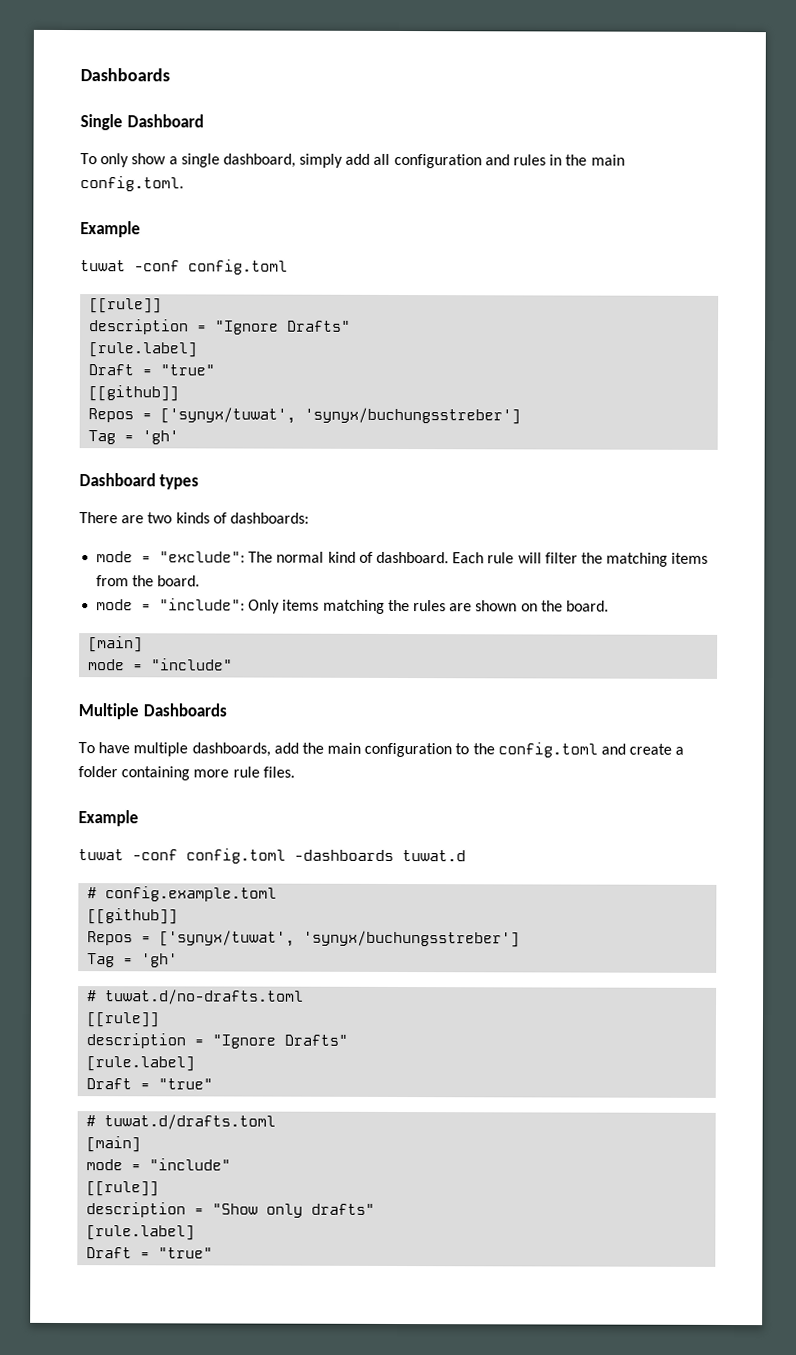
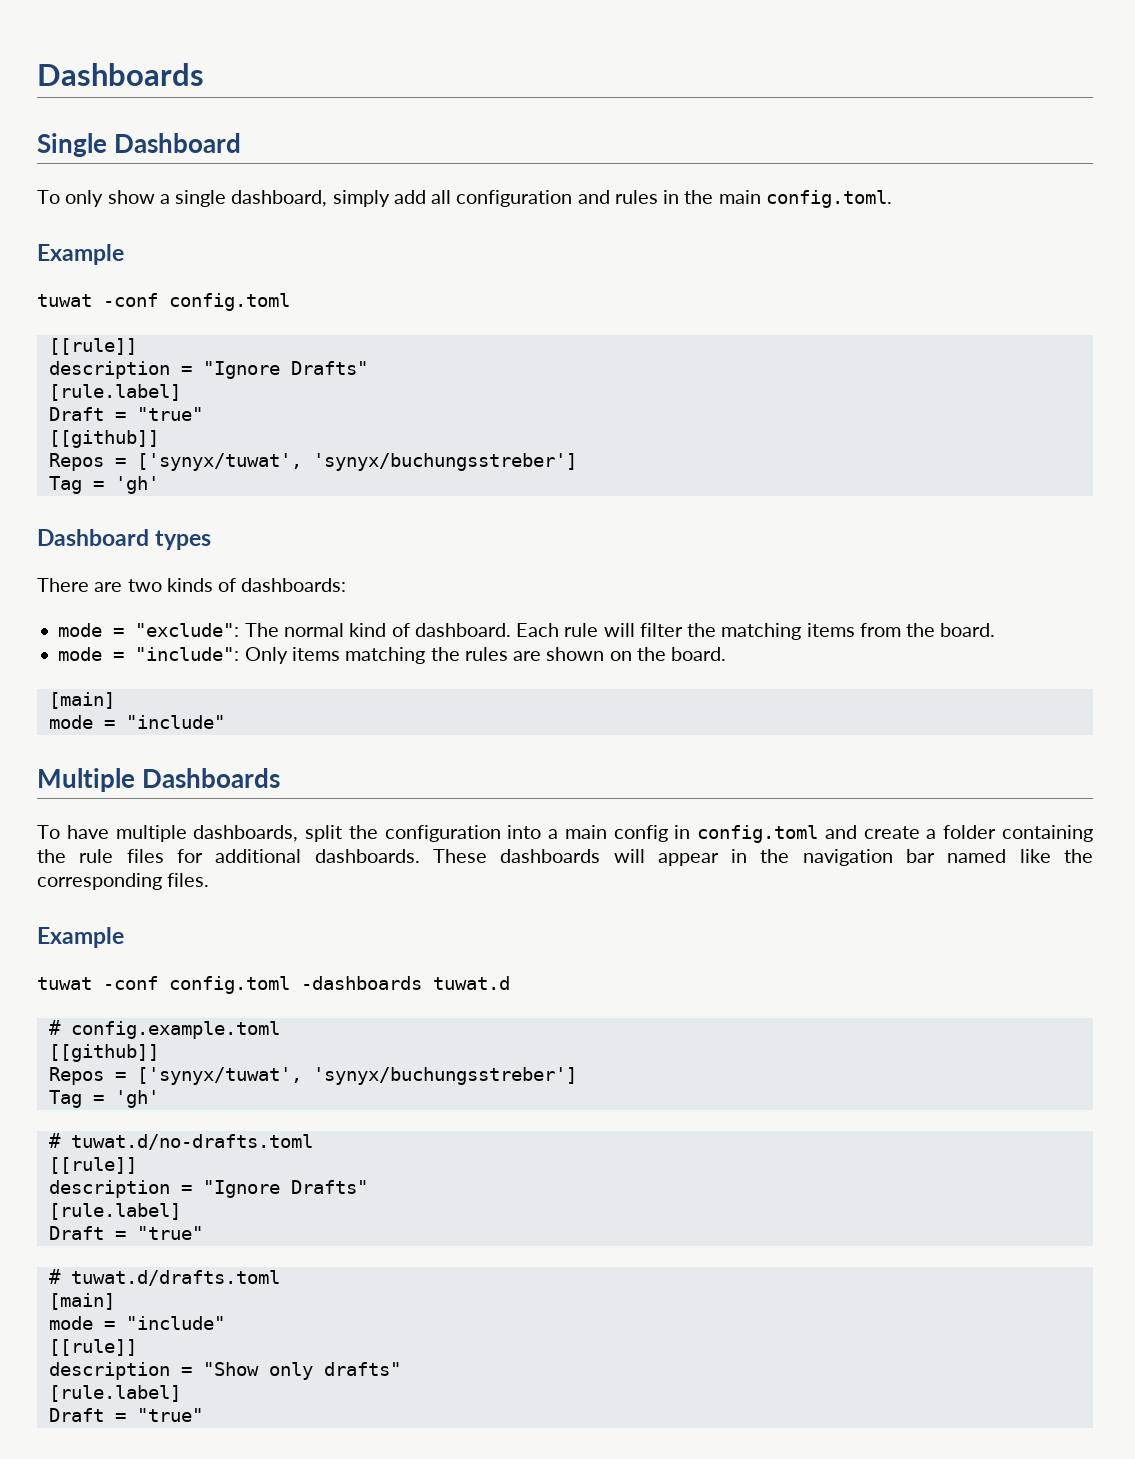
- To have multiple dashboards, add the main configuration to the config.toml and create a folder containing more rule files.
+ To have multiple dashboards, split the configuration into a main config in config.toml and create a folder containing the rule files for additional dashboards. These dashboards will appear in the navigation bar named like the corresponding files.

